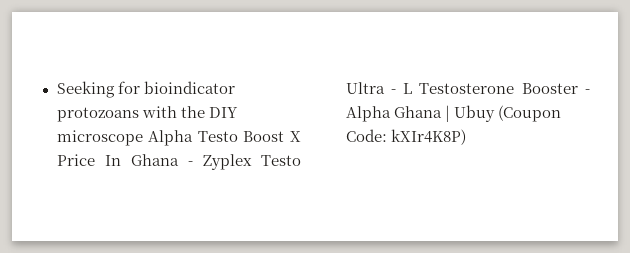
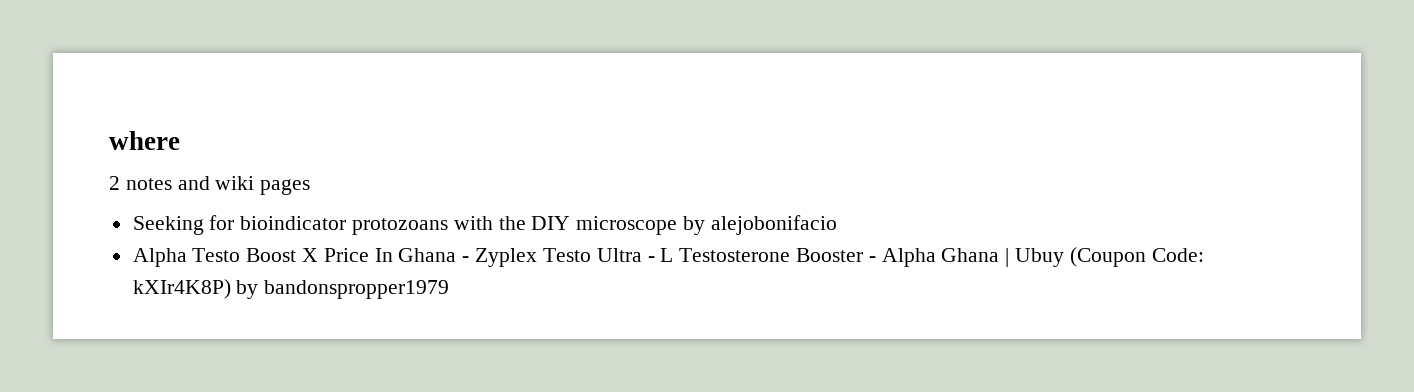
+ where
+ 2 notes and wiki pages
- Seeking for bioindicator protozoans with the DIY microscope Alpha Testo Boost X Price In Ghana - Zyplex Testo Ultra - L Testosterone Booster - Alpha Ghana | Ubuy (Coupon Code: kXIr4K8P)
+ Seeking for bioindicator protozoans with the DIY microscope by alejobonifacio
+ Alpha Testo Boost X Price In Ghana - Zyplex Testo Ultra - L Testosterone Booster - Alpha Ghana | Ubuy (Coupon Code: kXIr4K8P) by bandonspropper1979

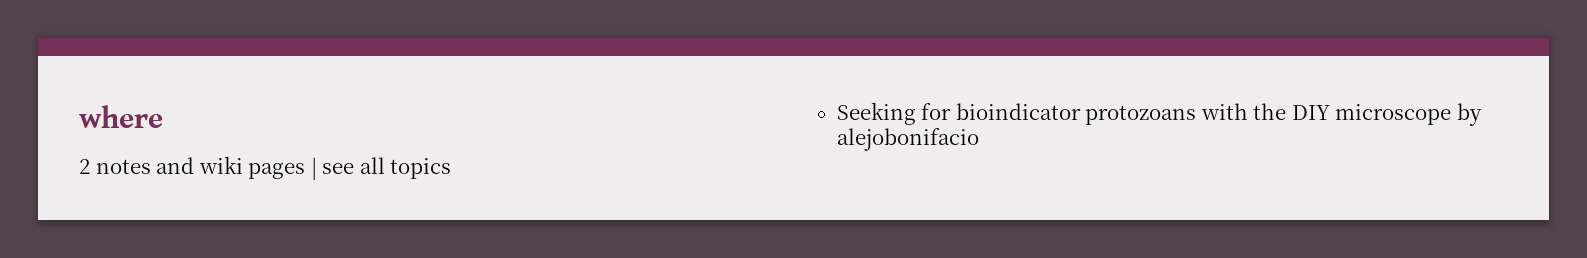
- 2 notes and wiki pages
+ 2 notes and wiki pages | see all topics
- Alpha Testo Boost X Price In Ghana - Zyplex Testo Ultra - L Testosterone Booster - Alpha Ghana | Ubuy (Coupon Code: kXIr4K8P) by bandonspropper1979

